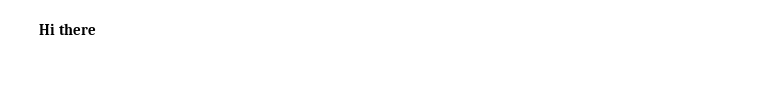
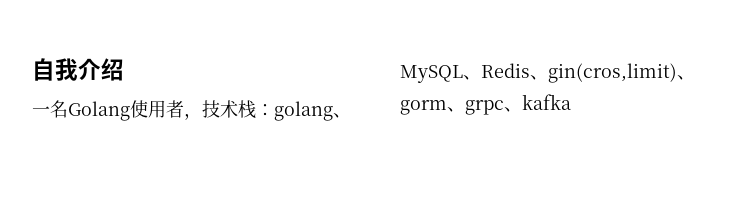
- Hi there
+ 自我介绍
+ 一名Golang使用者，技术栈：golang、MySQL、Redis、gin(cros,limit)、gorm、grpc、kafka

